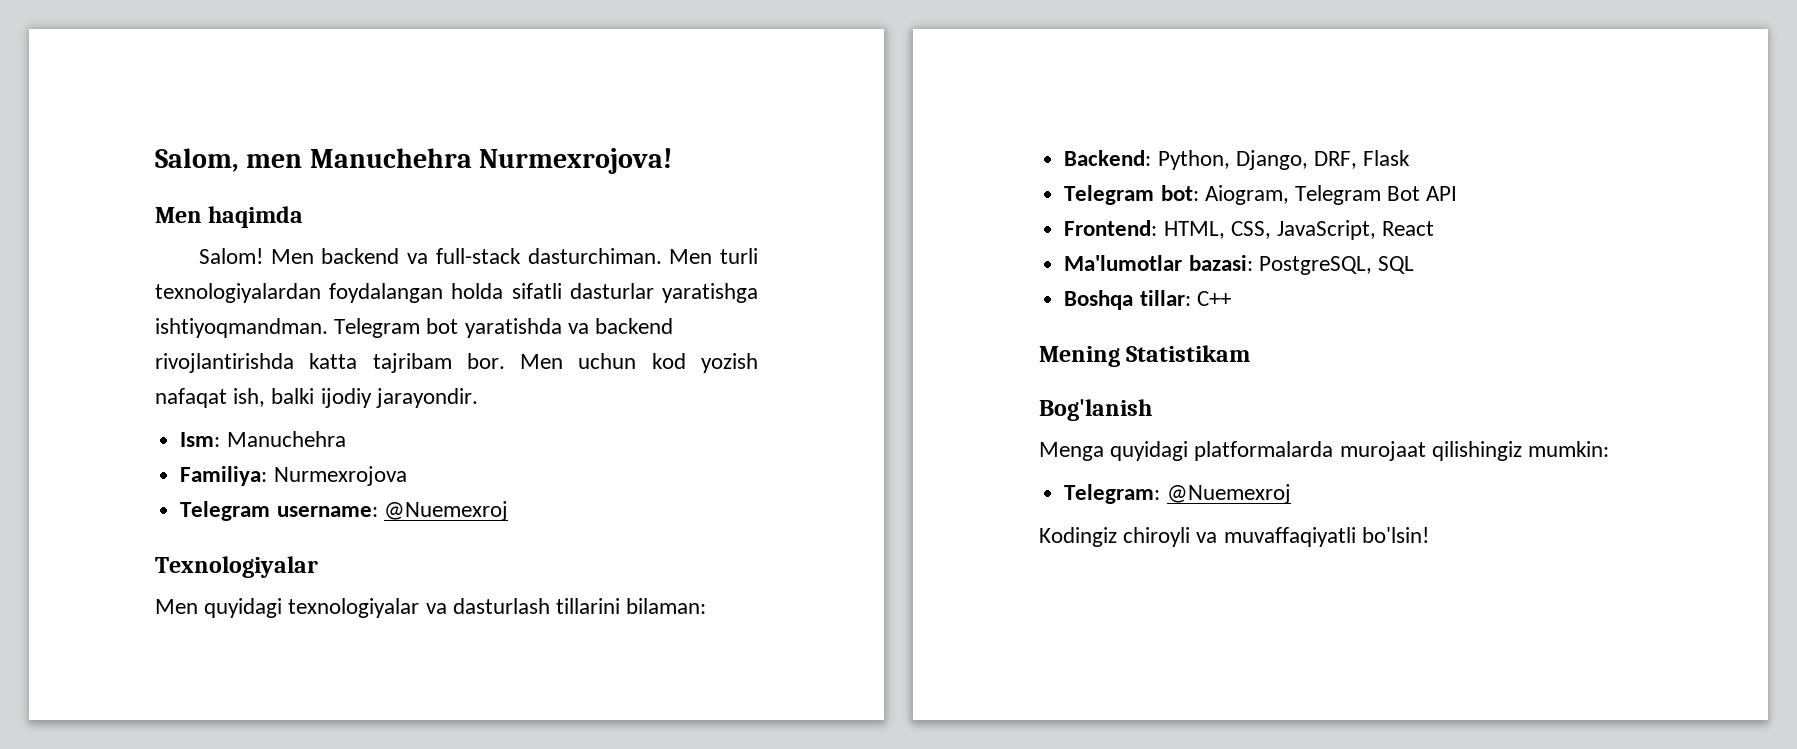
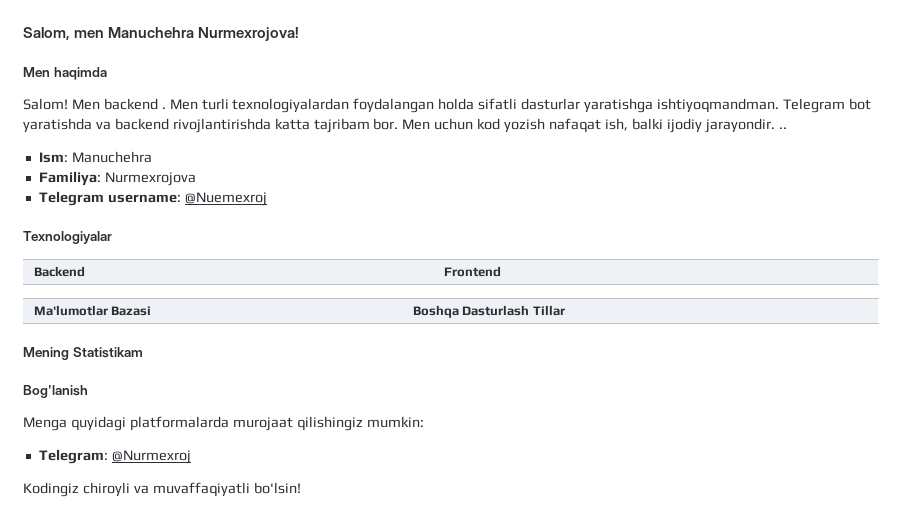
- Men backend va full-stack dasturchiman.
+ Men backend .
- Men uchun kod yozish nafaqat ish, balki ijodiy jarayondir.
+ Men uchun kod yozish nafaqat ish, balki ijodiy jarayondir. ..
- Men quyidagi texnologiyalar va dasturlash tillarini bilaman:
- Backend: Python, Django, DRF, Flask
- Telegram bot: Aiogram, Telegram Bot API
- Frontend: HTML, CSS, JavaScript, React
- Ma'lumotlar bazasi: PostgreSQL, SQL
- Boshqa tillar: C++
+ Backend | Frontend
+ Ma'lumotlar Bazasi | Boshqa Dasturlash Tillar
- Telegram: @Nuemexroj
+ Telegram: @Nurmexroj

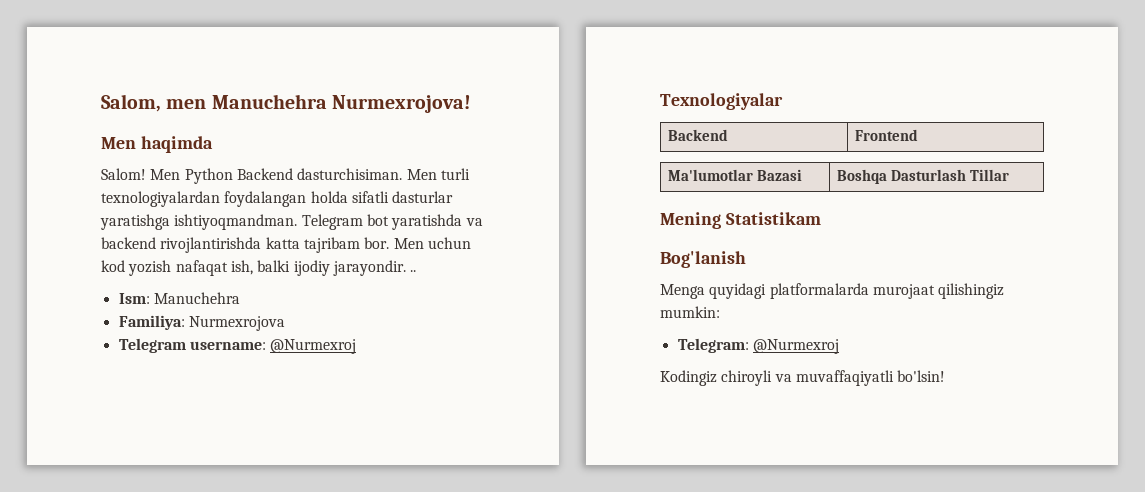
- Men backend .
+ Men Python Backend dasturchisiman.
- Telegram username: @Nuemexroj
+ Telegram username: @Nurmexroj

